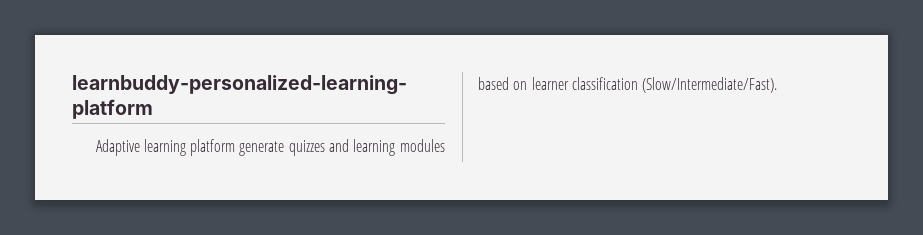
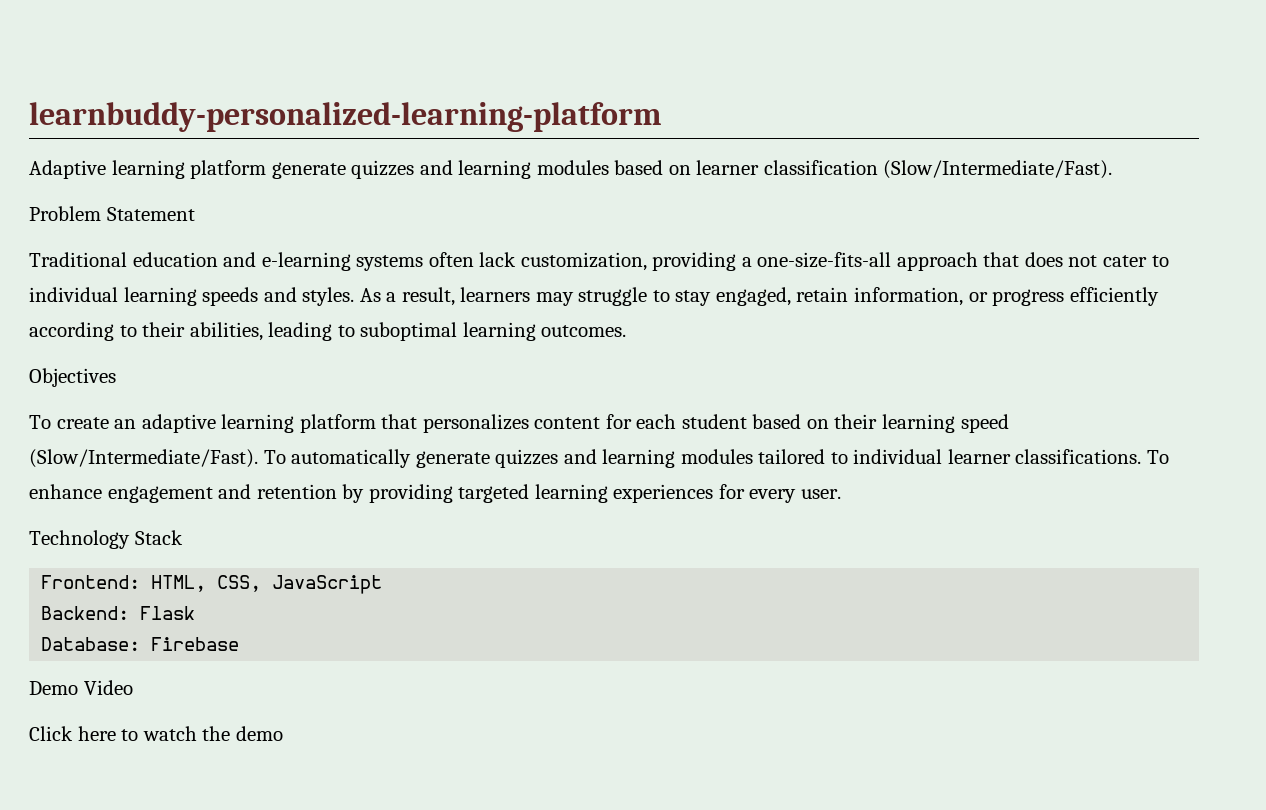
+ Problem Statement
+ Traditional education and e-learning systems often lack customization, providing a one-size-fits-all approach that does not cater to individual learning speeds and styles. As a result, learners may struggle to stay engaged, retain information, or progress efficiently according to their abilities, leading to suboptimal learning outcomes.
+ Objectives
+ To create an adaptive learning platform that personalizes content for each student based on their learning speed (Slow/Intermediate/Fast). To automatically generate quizzes and learning modules tailored to individual learner classifications. To enhance engagement and retention by providing targeted learning experiences for every user.
+ Technology Stack
+ Frontend: HTML, CSS, JavaScript
+ Backend: Flask
+ Database: Firebase
+ Demo Video
+ Click here to watch the demo

